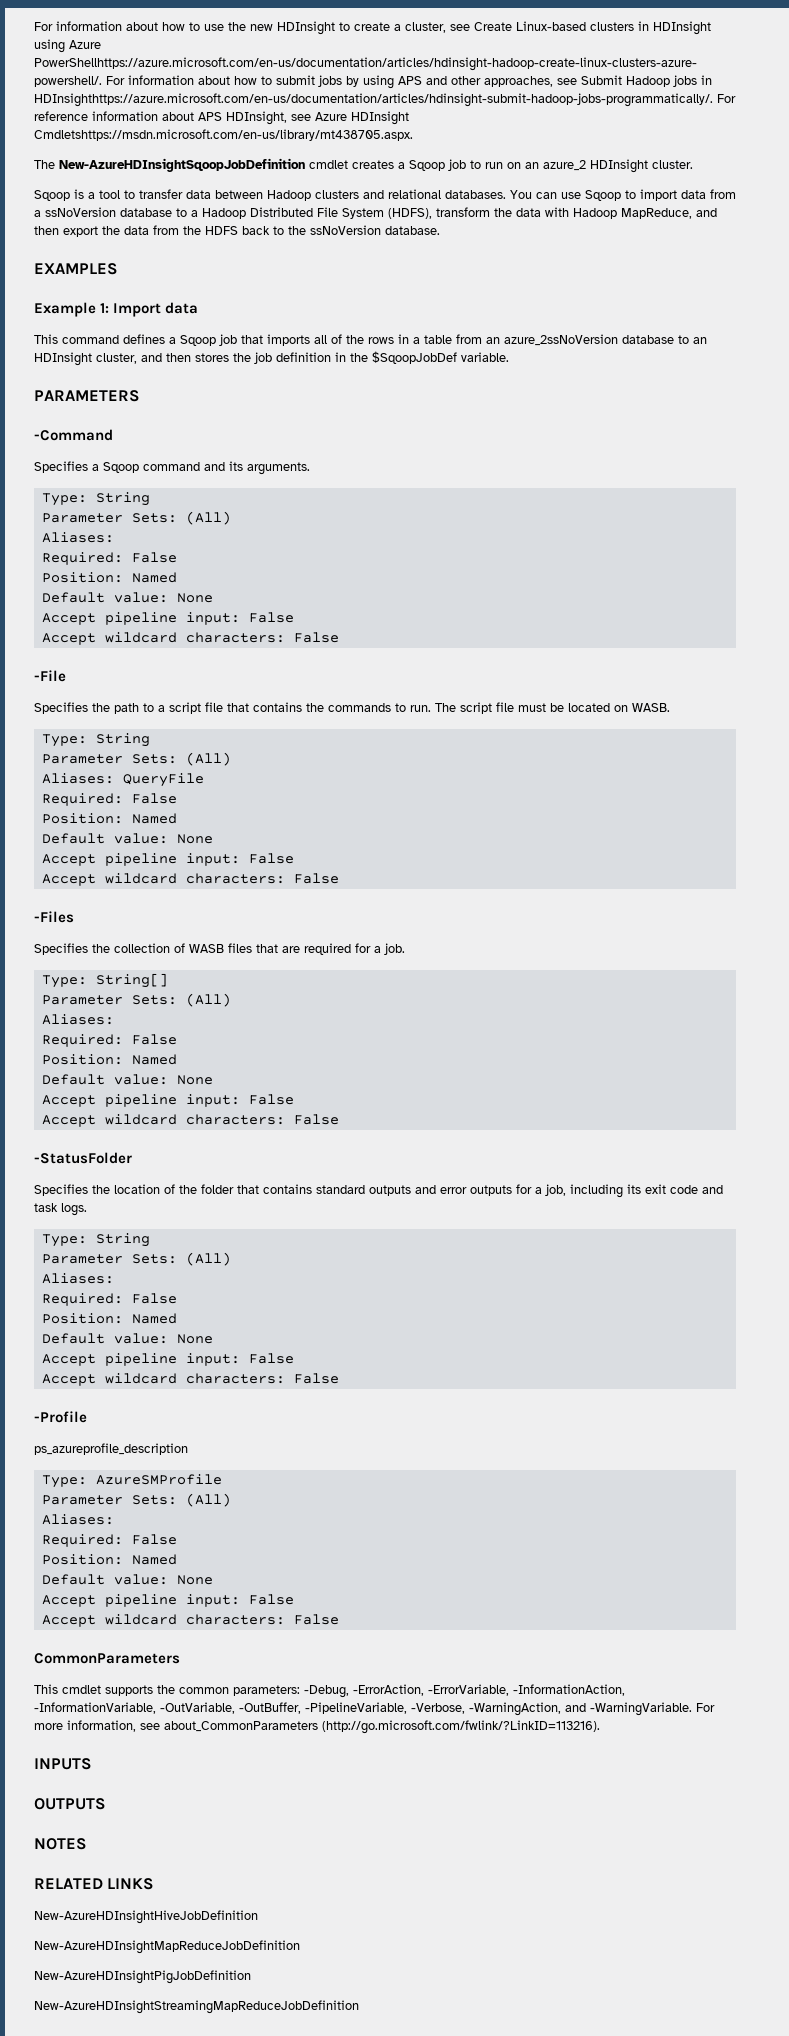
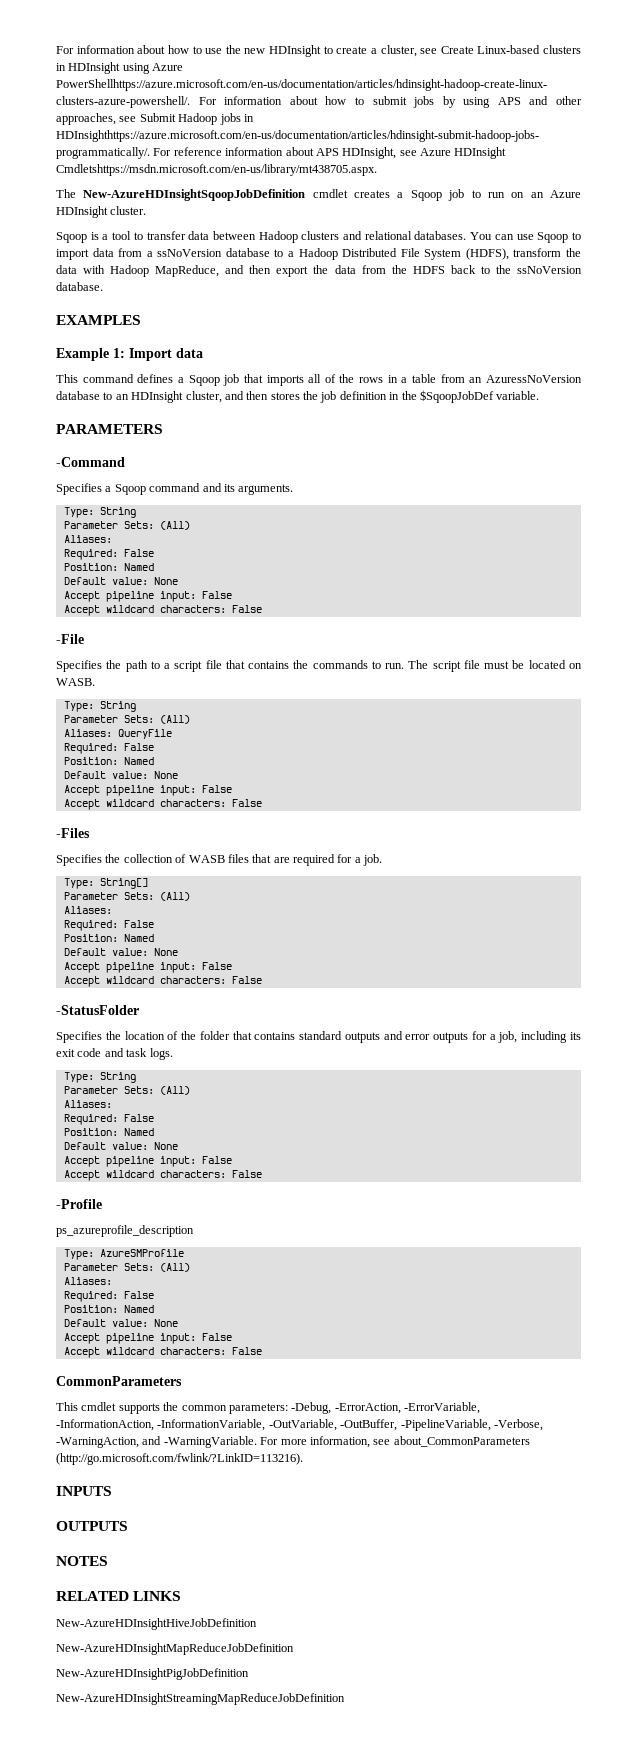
- The New-AzureHDInsightSqoopJobDefinition cmdlet creates a Sqoop job to run on an azure_2 HDInsight cluster.
+ The New-AzureHDInsightSqoopJobDefinition cmdlet creates a Sqoop job to run on an Azure HDInsight cluster.
- This command defines a Sqoop job that imports all of the rows in a table from an azure_2ssNoVersion database to an HDInsight cluster, and then stores the job definition in the $SqoopJobDef variable.
+ This command defines a Sqoop job that imports all of the rows in a table from an AzuressNoVersion database to an HDInsight cluster, and then stores the job definition in the $SqoopJobDef variable.

